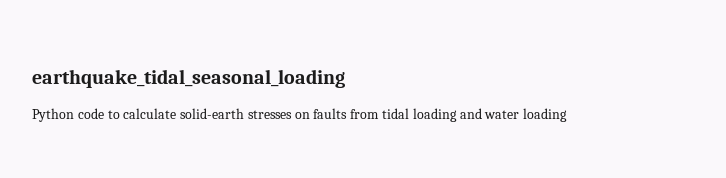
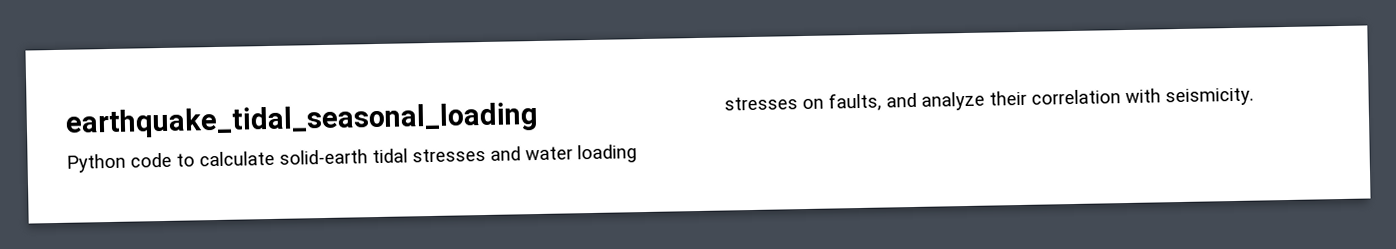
- Python code to calculate solid-earth stresses on faults from tidal loading and water loading
+ Python code to calculate solid-earth tidal stresses and water loading stresses on faults, and analyze their correlation with seismicity.

